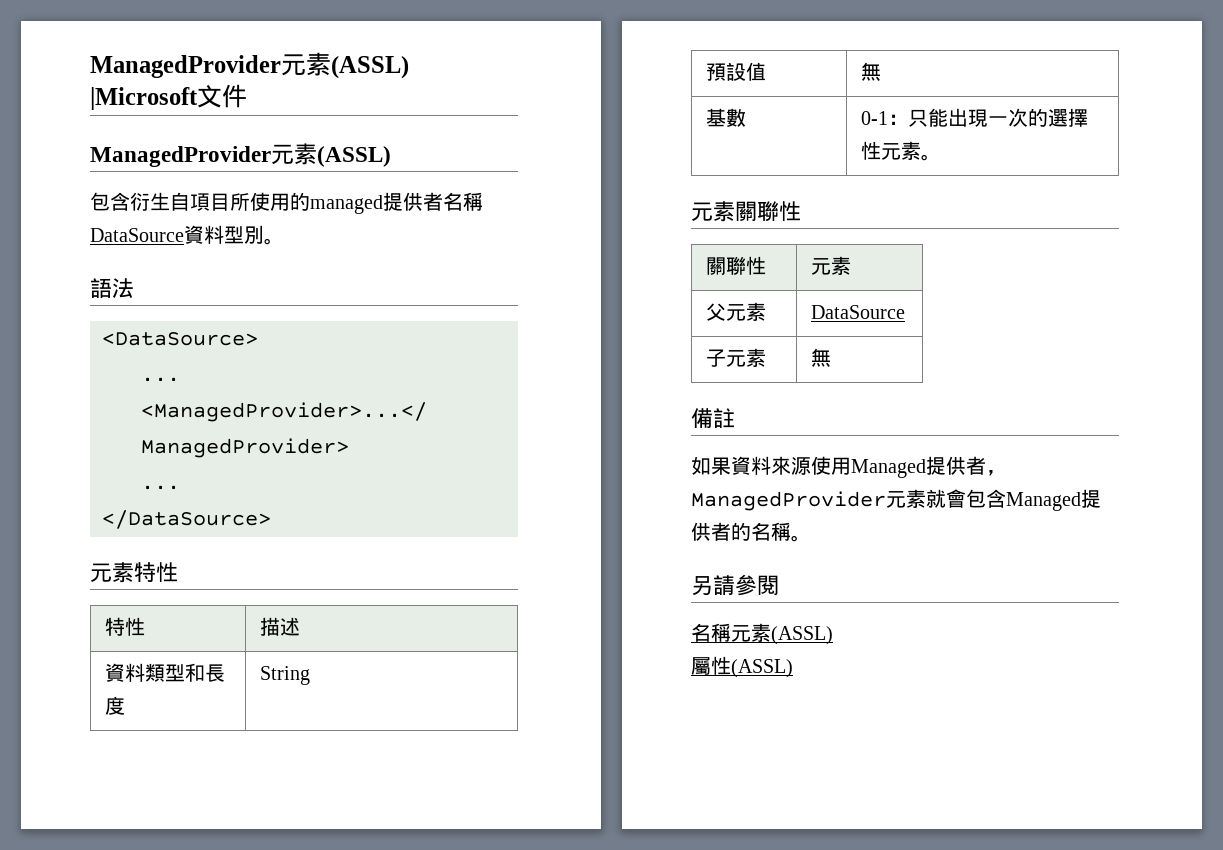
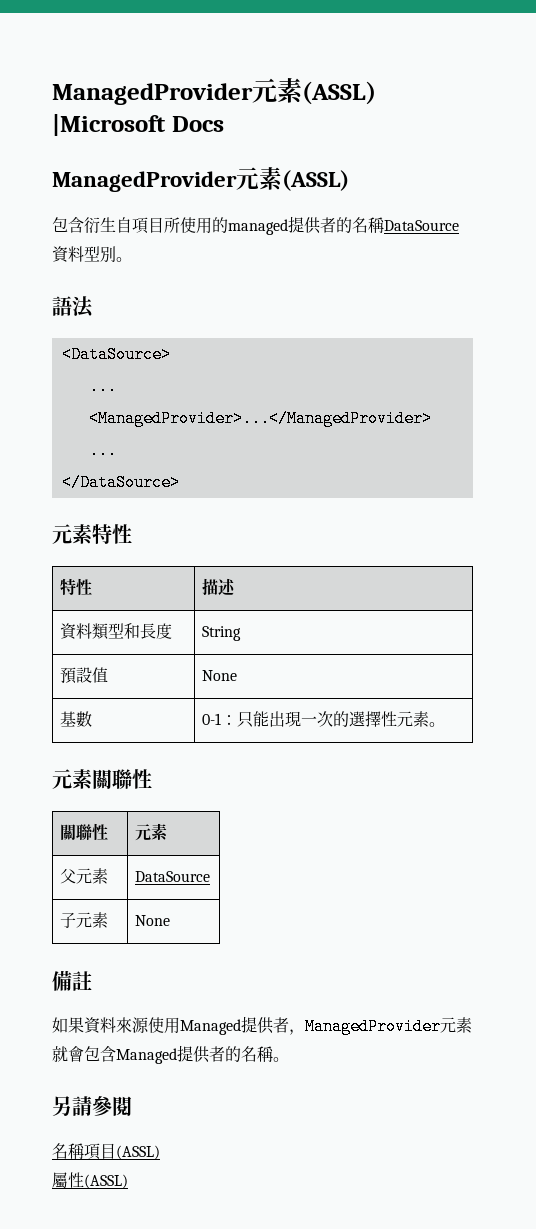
- ManagedProvider元素(ASSL) |Microsoft文件
+ ManagedProvider元素(ASSL) |Microsoft Docs
- 包含衍生自項目所使用的managed提供者名稱DataSource資料型別。
+ 包含衍生自項目所使用的managed提供者的名稱DataSource資料型別。
- 預設值 | 無
+ 預設值 | None
- 子元素 | 無
+ 子元素 | None
- 名稱元素(ASSL)
+ 名稱項目(ASSL)

